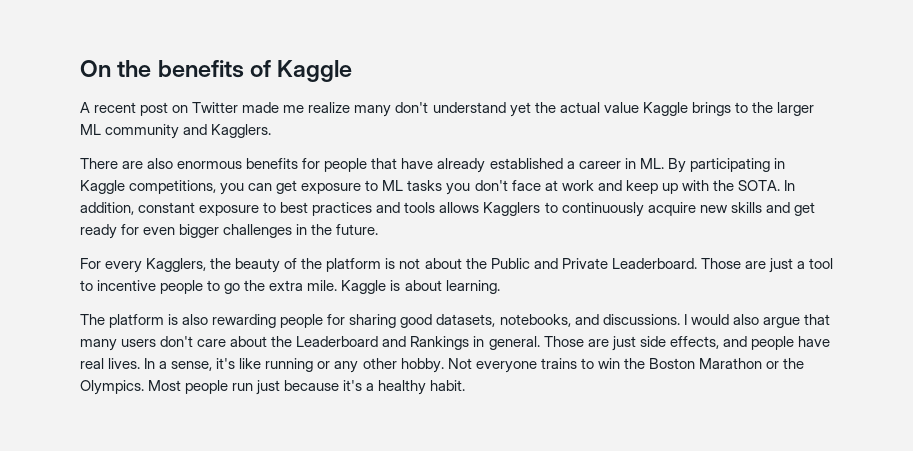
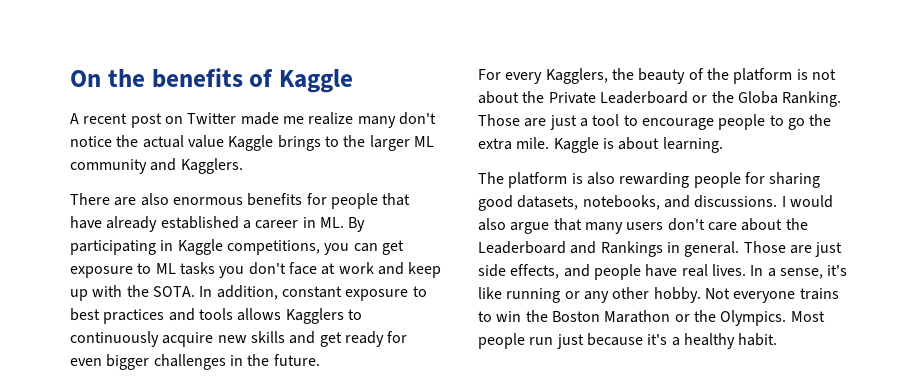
- A recent post on Twitter made me realize many don't understand yet the actual value Kaggle brings to the larger ML community and Kagglers.
+ A recent post on Twitter made me realize many don't notice the actual value Kaggle brings to the larger ML community and Kagglers.
- For every Kagglers, the beauty of the platform is not about the Public and Private Leaderboard.
+ For every Kagglers, the beauty of the platform is not about the Private Leaderboard or the Globa Ranking.
- Those are just a tool to incentive people to go the extra mile.
+ Those are just a tool to encourage people to go the extra mile.

